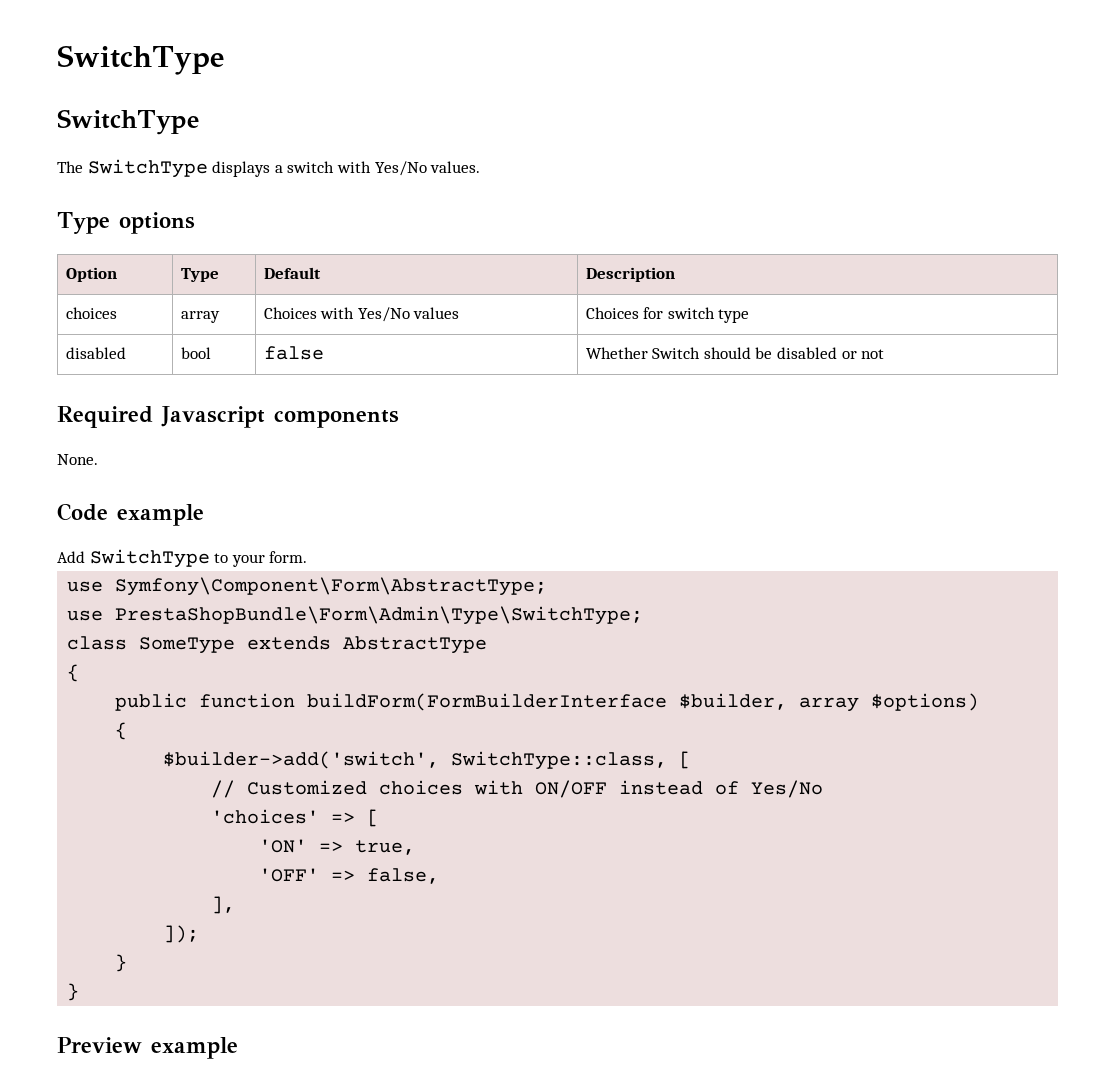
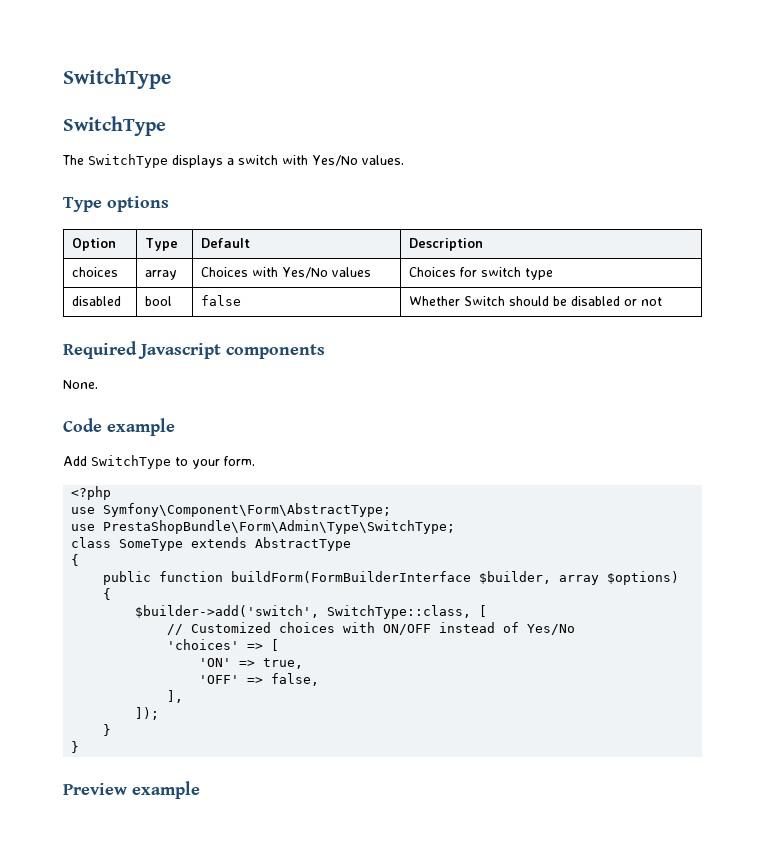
+ <?php

